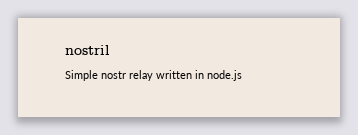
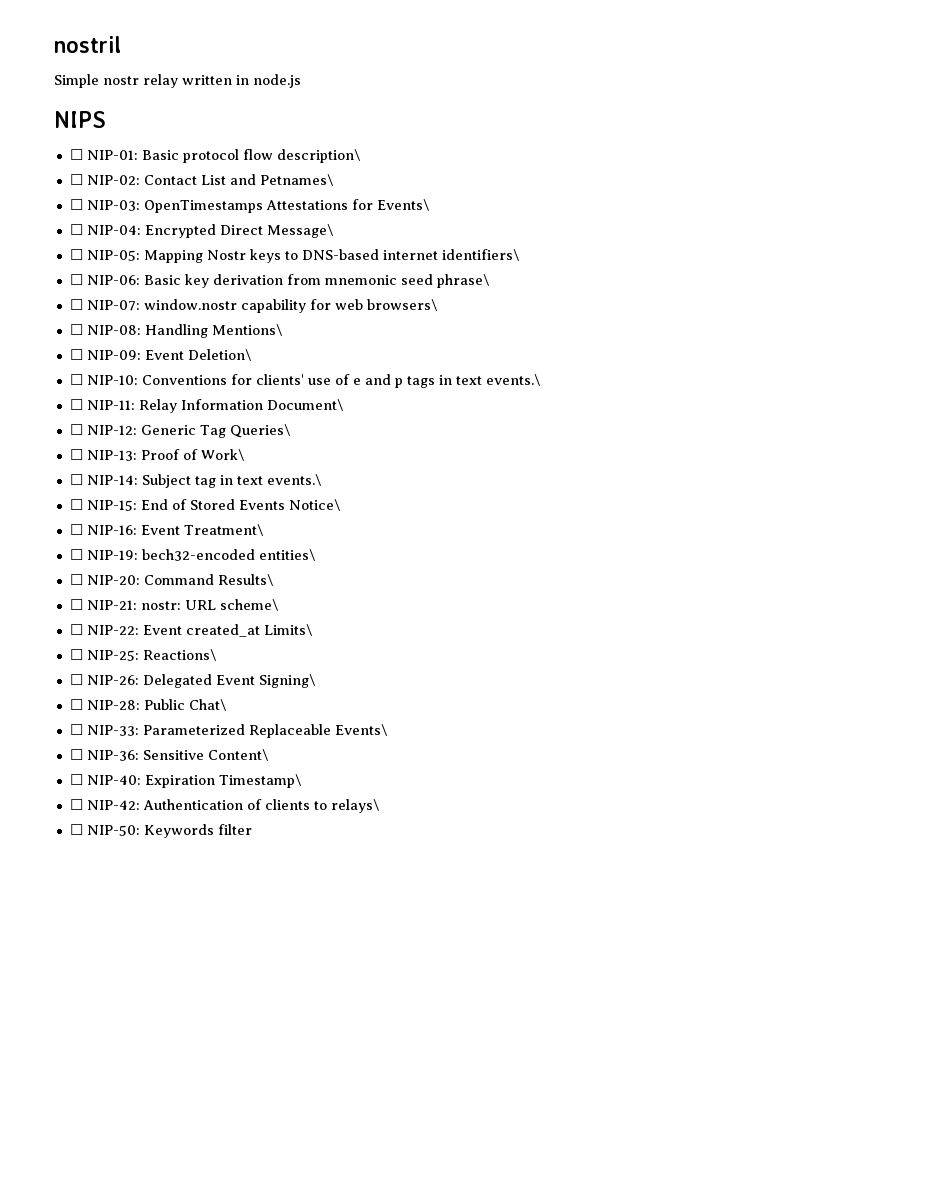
+ NIPS
+ ☐ NIP-01: Basic protocol flow description\
+ ☐ NIP-02: Contact List and Petnames\
+ ☐ NIP-03: OpenTimestamps Attestations for Events\
+ ☐ NIP-04: Encrypted Direct Message\
+ ☐ NIP-05: Mapping Nostr keys to DNS-based internet identifiers\
+ ☐ NIP-06: Basic key derivation from mnemonic seed phrase\
+ ☐ NIP-07: window.nostr capability for web browsers\
+ ☐ NIP-08: Handling Mentions\
+ ☐ NIP-09: Event Deletion\
+ ☐ NIP-10: Conventions for clients' use of e and p tags in text events.\
+ ☐ NIP-11: Relay Information Document\
+ ☐ NIP-12: Generic Tag Queries\
+ ☐ NIP-13: Proof of Work\
+ ☐ NIP-14: Subject tag in text events.\
+ ☐ NIP-15: End of Stored Events Notice\
+ ☐ NIP-16: Event Treatment\
+ ☐ NIP-19: bech32-encoded entities\
+ ☐ NIP-20: Command Results\
+ ☐ NIP-21: nostr: URL scheme\
+ ☐ NIP-22: Event created_at Limits\
+ ☐ NIP-25: Reactions\
+ ☐ NIP-26: Delegated Event Signing\
+ ☐ NIP-28: Public Chat\
+ ☐ NIP-33: Parameterized Replaceable Events\
+ ☐ NIP-36: Sensitive Content\
+ ☐ NIP-40: Expiration Timestamp\
+ ☐ NIP-42: Authentication of clients to relays\
+ ☐ NIP-50: Keywords filter

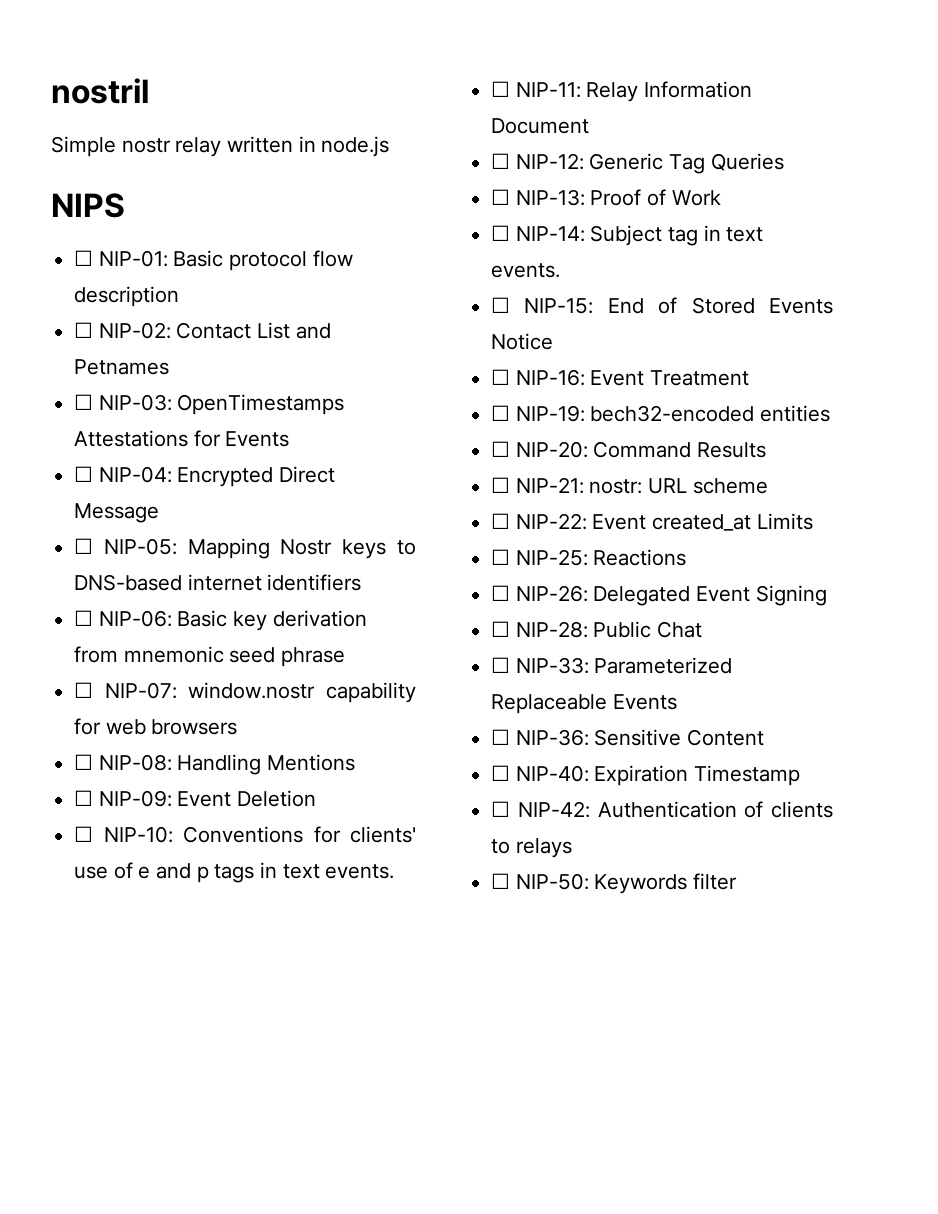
- ☐ NIP-01: Basic protocol flow description\
+ ☐ NIP-01: Basic protocol flow description
- ☐ NIP-02: Contact List and Petnames\
+ ☐ NIP-02: Contact List and Petnames
- ☐ NIP-03: OpenTimestamps Attestations for Events\
+ ☐ NIP-03: OpenTimestamps Attestations for Events
- ☐ NIP-04: Encrypted Direct Message\
+ ☐ NIP-04: Encrypted Direct Message
- ☐ NIP-05: Mapping Nostr keys to DNS-based internet identifiers\
+ ☐ NIP-05: Mapping Nostr keys to DNS-based internet identifiers
- ☐ NIP-06: Basic key derivation from mnemonic seed phrase\
+ ☐ NIP-06: Basic key derivation from mnemonic seed phrase
- ☐ NIP-07: window.nostr capability for web browsers\
+ ☐ NIP-07: window.nostr capability for web browsers
- ☐ NIP-08: Handling Mentions\
+ ☐ NIP-08: Handling Mentions
- ☐ NIP-09: Event Deletion\
+ ☐ NIP-09: Event Deletion
- ☐ NIP-10: Conventions for clients' use of e and p tags in text events.\
+ ☐ NIP-10: Conventions for clients' use of e and p tags in text events.
- ☐ NIP-11: Relay Information Document\
+ ☐ NIP-11: Relay Information Document
- ☐ NIP-12: Generic Tag Queries\
+ ☐ NIP-12: Generic Tag Queries
- ☐ NIP-13: Proof of Work\
+ ☐ NIP-13: Proof of Work
- ☐ NIP-14: Subject tag in text events.\
+ ☐ NIP-14: Subject tag in text events.
- ☐ NIP-15: End of Stored Events Notice\
+ ☐ NIP-15: End of Stored Events Notice
- ☐ NIP-16: Event Treatment\
+ ☐ NIP-16: Event Treatment
- ☐ NIP-19: bech32-encoded entities\
+ ☐ NIP-19: bech32-encoded entities
- ☐ NIP-20: Command Results\
+ ☐ NIP-20: Command Results
- ☐ NIP-21: nostr: URL scheme\
+ ☐ NIP-21: nostr: URL scheme
- ☐ NIP-22: Event created_at Limits\
+ ☐ NIP-22: Event created_at Limits
- ☐ NIP-25: Reactions\
+ ☐ NIP-25: Reactions
- ☐ NIP-26: Delegated Event Signing\
+ ☐ NIP-26: Delegated Event Signing
- ☐ NIP-28: Public Chat\
+ ☐ NIP-28: Public Chat
- ☐ NIP-33: Parameterized Replaceable Events\
+ ☐ NIP-33: Parameterized Replaceable Events
- ☐ NIP-36: Sensitive Content\
+ ☐ NIP-36: Sensitive Content
- ☐ NIP-40: Expiration Timestamp\
+ ☐ NIP-40: Expiration Timestamp
- ☐ NIP-42: Authentication of clients to relays\
+ ☐ NIP-42: Authentication of clients to relays

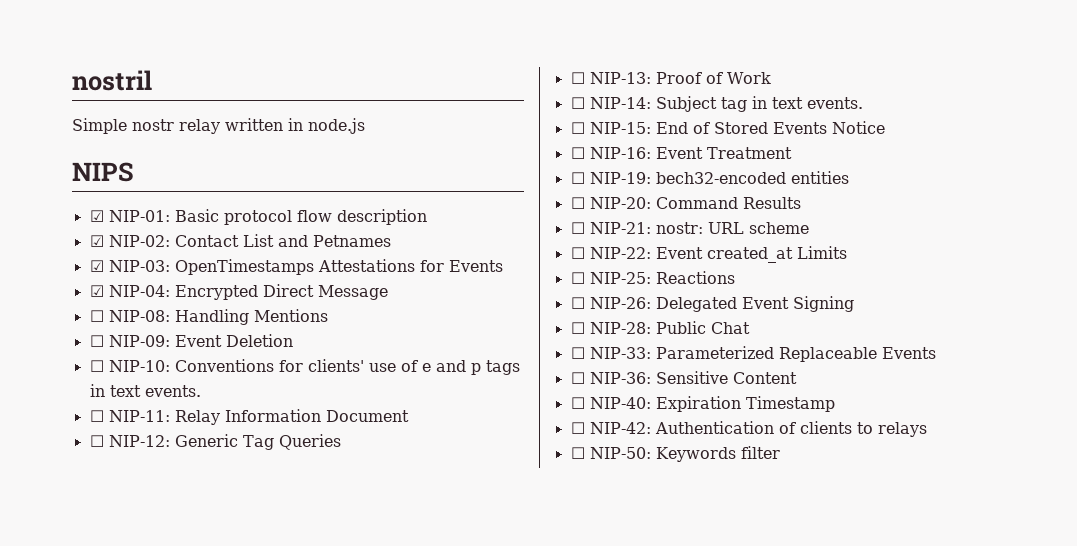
- ☐ NIP-01: Basic protocol flow description
+ ☑ NIP-01: Basic protocol flow description
- ☐ NIP-02: Contact List and Petnames
+ ☑ NIP-02: Contact List and Petnames
- ☐ NIP-03: OpenTimestamps Attestations for Events
+ ☑ NIP-03: OpenTimestamps Attestations for Events
- ☐ NIP-04: Encrypted Direct Message
+ ☑ NIP-04: Encrypted Direct Message
- ☐ NIP-05: Mapping Nostr keys to DNS-based internet identifiers
- ☐ NIP-06: Basic key derivation from mnemonic seed phrase
- ☐ NIP-07: window.nostr capability for web browsers

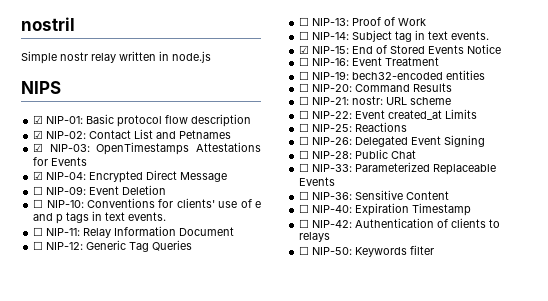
- ☐ NIP-08: Handling Mentions
- ☐ NIP-15: End of Stored Events Notice
+ ☑ NIP-15: End of Stored Events Notice

